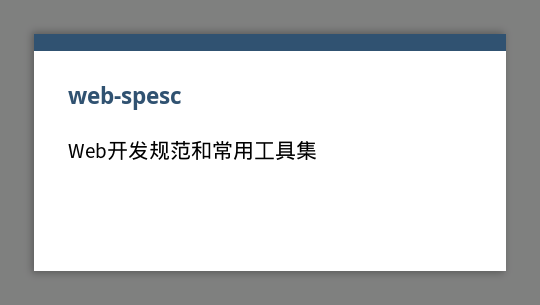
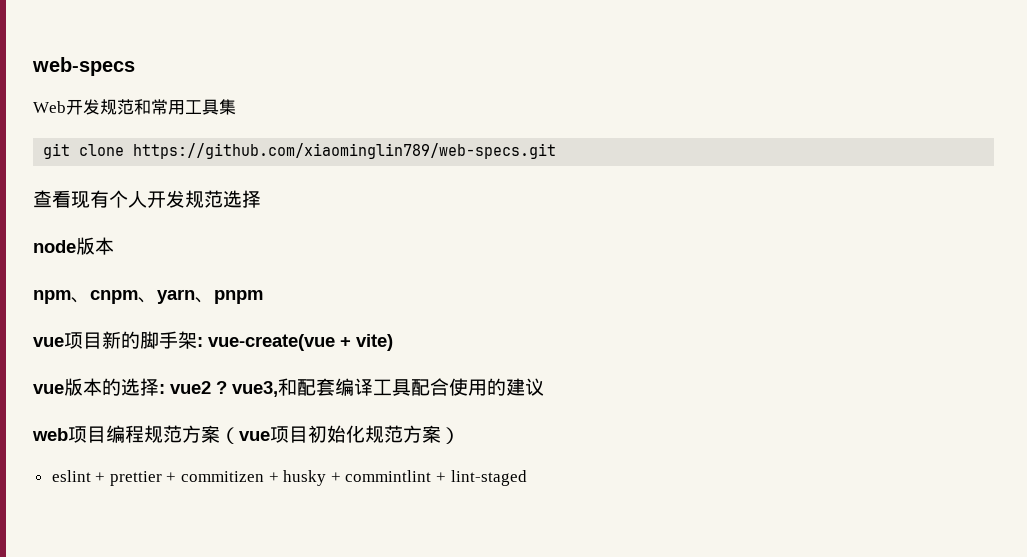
- web-spesc
+ web-specs
+ git clone https://github.com/xiaominglin789/web-specs.git
+ 查看现有个人开发规范选择
+ node版本
+ npm、cnpm、yarn、pnpm
+ vue项目新的脚手架: vue-create(vue + vite)
+ vue版本的选择: vue2 ? vue3,和配套编译工具配合使用的建议
+ web项目编程规范方案（vue项目初始化规范方案）
+ eslint + prettier + commitizen + husky + commintlint + lint-staged

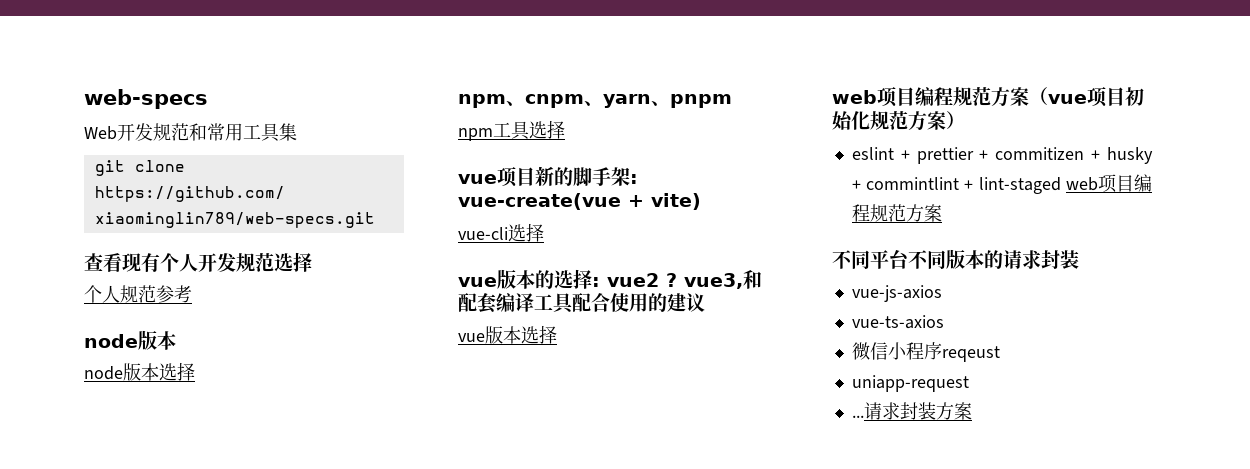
+ 个人规范参考
  node版本
+ node版本选择
+ npm工具选择
+ vue-cli选择
+ vue版本选择
- eslint + prettier + commitizen + husky + commintlint + lint-staged
+ eslint + prettier + commitizen + husky + commintlint + lint-staged web项目编程规范方案
+ 不同平台不同版本的请求封装
+ vue-js-axios
+ vue-ts-axios
+ 微信小程序reqeust
+ uniapp-request
+ ...请求封装方案

